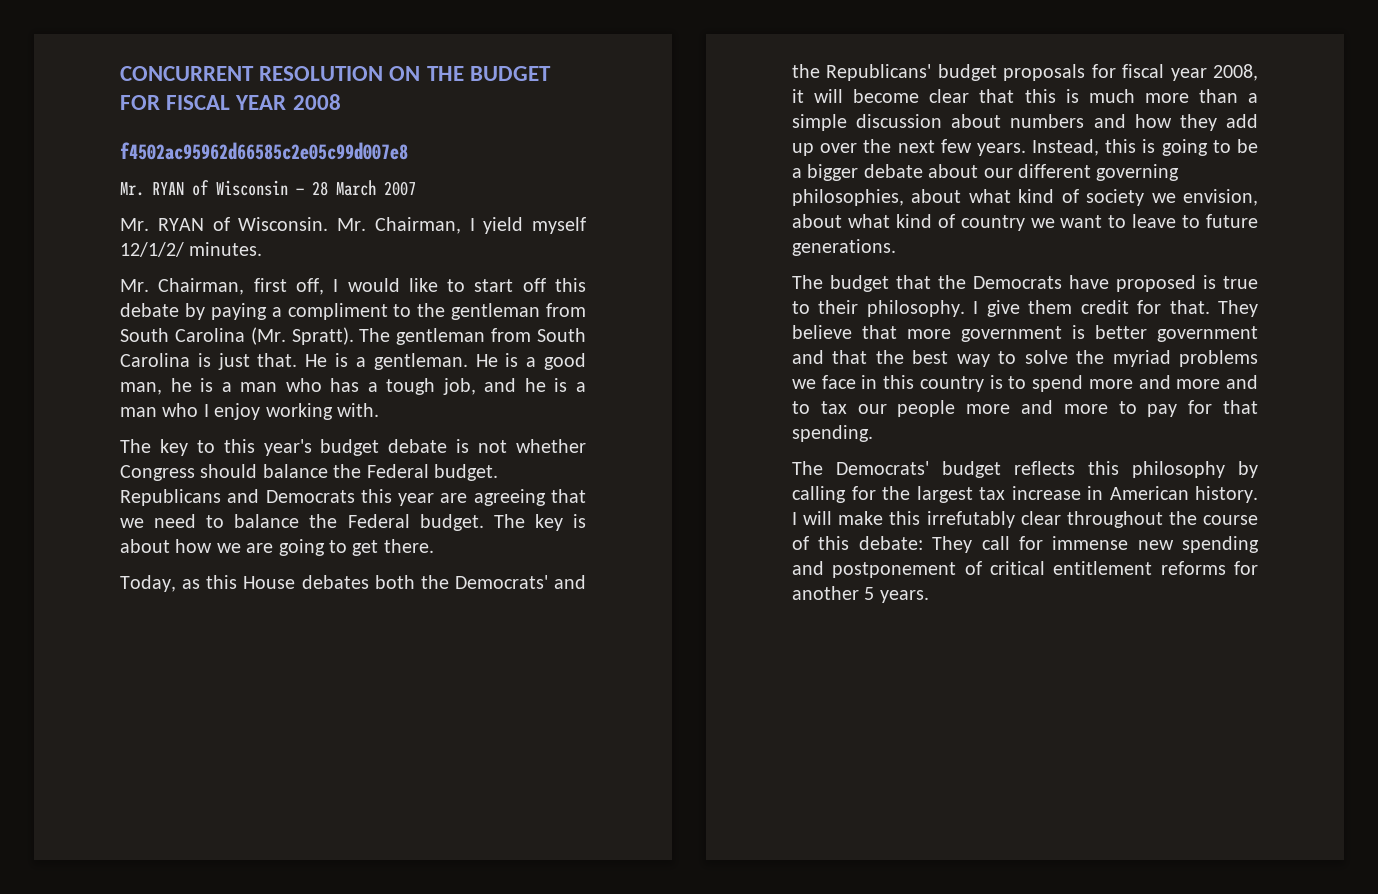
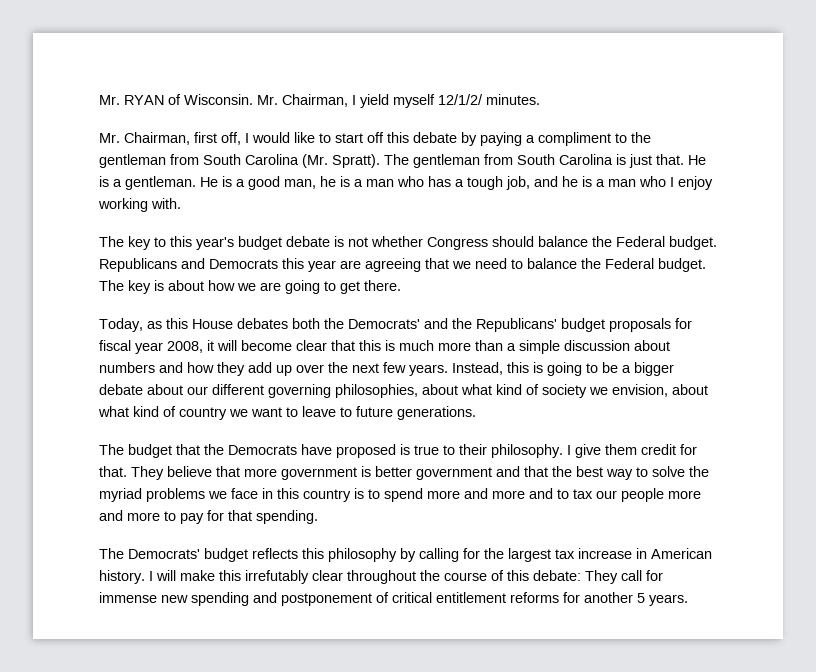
- CONCURRENT RESOLUTION ON THE BUDGET FOR FISCAL YEAR 2008
- f4502ac95962d66585c2e05c99d007e8
- Mr. RYAN of Wisconsin — 28 March 2007

